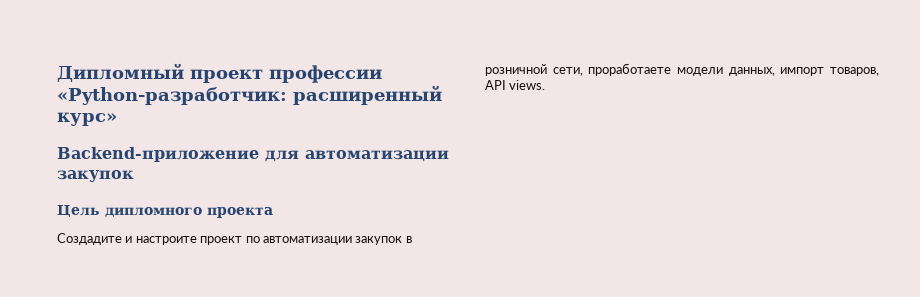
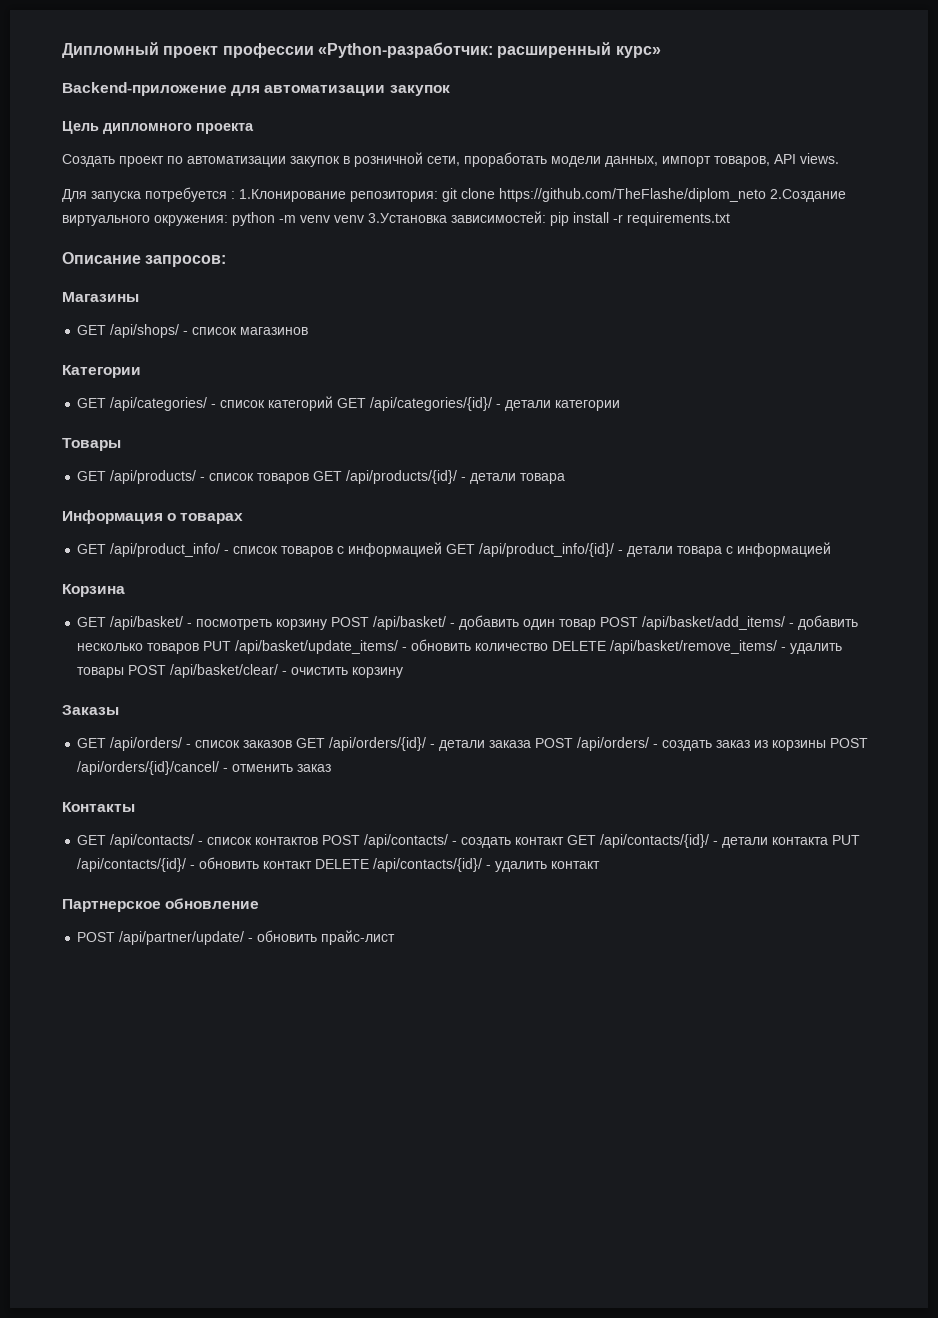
- Создадите и настроите проект по автоматизации закупок в розничной сети, проработаете модели данных, импорт товаров, API views.
+ Создать проект по автоматизации закупок в розничной сети, проработать модели данных, импорт товаров, API views.
+ Для запуска потребуется : 1.Клонирование репозитория: git clone https://github.com/TheFlashe/diplom_neto 2.Создание виртуального окружения: python -m venv venv 3.Установка зависимостей: pip install -r requirements.txt
+ Описание запросов:
+ Магазины
+ GET /api/shops/ - список магазинов
+ Категории
+ GET /api/categories/ - список категорий GET /api/categories/{id}/ - детали категории
+ Товары
+ GET /api/products/ - список товаров GET /api/products/{id}/ - детали товара
+ Информация о товарах
+ GET /api/product_info/ - список товаров с информацией GET /api/product_info/{id}/ - детали товара с информацией
+ Корзина
+ GET /api/basket/ - посмотреть корзину POST /api/basket/ - добавить один товар POST /api/basket/add_items/ - добавить несколько товаров PUT /api/basket/update_items/ - обновить количество DELETE /api/basket/remove_items/ - удалить товары POST /api/basket/clear/ - очистить корзину
+ Заказы
+ GET /api/orders/ - список заказов GET /api/orders/{id}/ - детали заказа POST /api/orders/ - создать заказ из корзины POST /api/orders/{id}/cancel/ - отменить заказ
+ Контакты
+ GET /api/contacts/ - список контактов POST /api/contacts/ - создать контакт GET /api/contacts/{id}/ - детали контакта PUT /api/contacts/{id}/ - обновить контакт DELETE /api/contacts/{id}/ - удалить контакт
+ Партнерское обновление
+ POST /api/partner/update/ - обновить прайс-лист

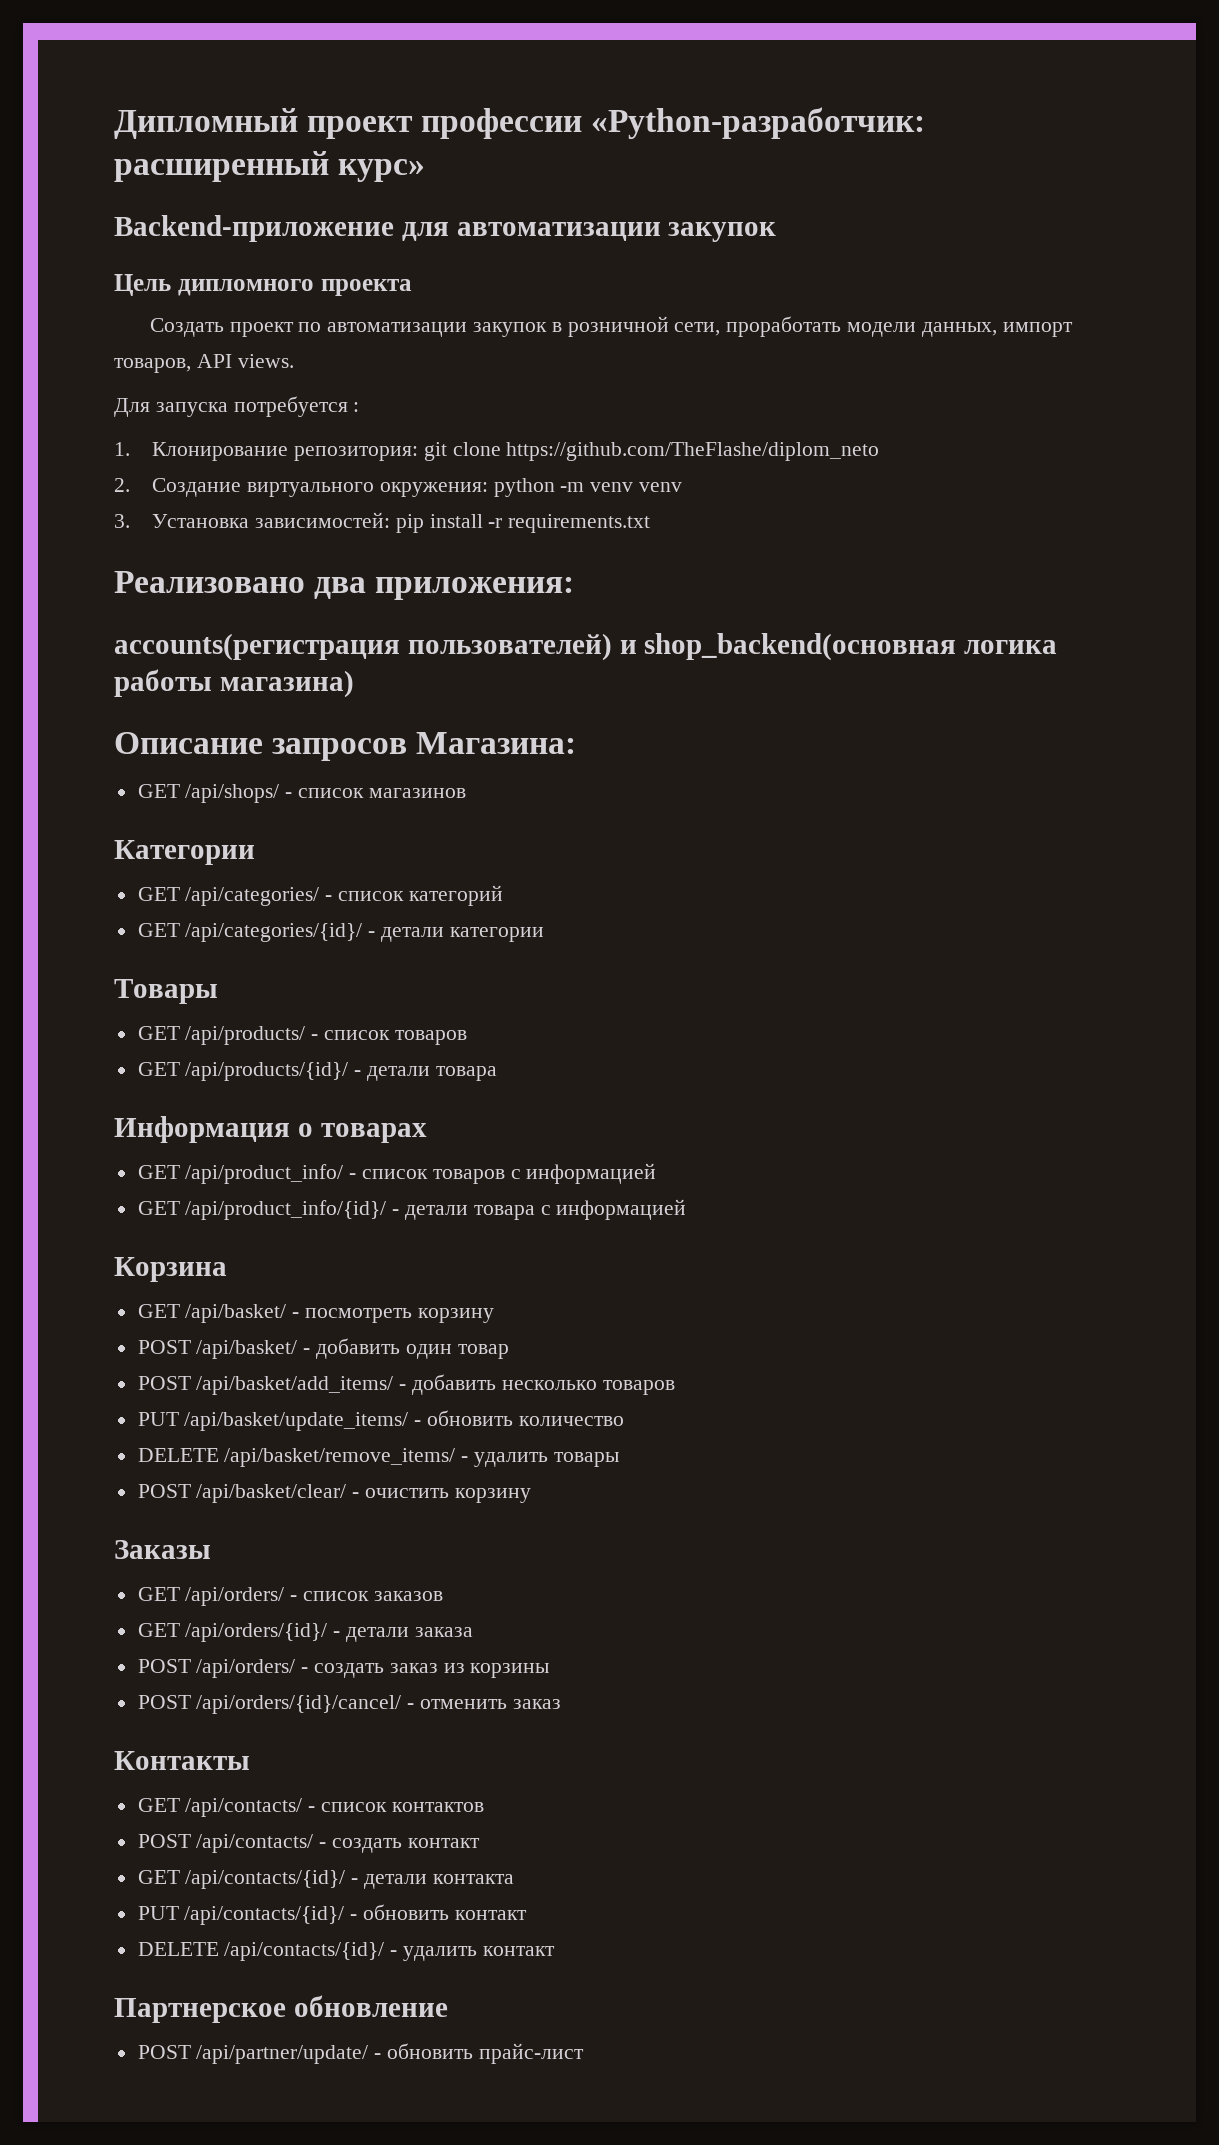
- Для запуска потребуется : 1.Клонирование репозитория: git clone https://github.com/TheFlashe/diplom_neto 2.Создание виртуального окружения: python -m venv venv 3.Установка зависимостей: pip install -r requirements.txt
+ Для запуска потребуется :
+ 1. Клонирование репозитория: git clone https://github.com/TheFlashe/diplom_neto
+ 2. Создание виртуального окружения: python -m venv venv
+ 3. Установка зависимостей: pip install -r requirements.txt
+ Реализовано два приложения:
+ accounts(регистрация пользователей) и shop_backend(основная логика работы магазина)
- Описание запросов:
- Магазины
+ Описание запросов Магазина:
- GET /api/categories/ - список категорий GET /api/categories/{id}/ - детали категории
+ GET /api/categories/ - список категорий
+ GET /api/categories/{id}/ - детали категории
- GET /api/products/ - список товаров GET /api/products/{id}/ - детали товара
+ GET /api/products/ - список товаров
+ GET /api/products/{id}/ - детали товара
- GET /api/product_info/ - список товаров с информацией GET /api/product_info/{id}/ - детали товара с информацией
+ GET /api/product_info/ - список товаров с информацией
+ GET /api/product_info/{id}/ - детали товара с информацией
- GET /api/basket/ - посмотреть корзину POST /api/basket/ - добавить один товар POST /api/basket/add_items/ - добавить несколько товаров PUT /api/basket/update_items/ - обновить количество DELETE /api/basket/remove_items/ - удалить товары POST /api/basket/clear/ - очистить корзину
+ GET /api/basket/ - посмотреть корзину
+ POST /api/basket/ - добавить один товар
+ POST /api/basket/add_items/ - добавить несколько товаров
+ PUT /api/basket/update_items/ - обновить количество
+ DELETE /api/basket/remove_items/ - удалить товары
+ POST /api/basket/clear/ - очистить корзину
- GET /api/orders/ - список заказов GET /api/orders/{id}/ - детали заказа POST /api/orders/ - создать заказ из корзины POST /api/orders/{id}/cancel/ - отменить заказ
+ GET /api/orders/ - список заказов
+ GET /api/orders/{id}/ - детали заказа
+ POST /api/orders/ - создать заказ из корзины
+ POST /api/orders/{id}/cancel/ - отменить заказ
- GET /api/contacts/ - список контактов POST /api/contacts/ - создать контакт GET /api/contacts/{id}/ - детали контакта PUT /api/contacts/{id}/ - обновить контакт DELETE /api/contacts/{id}/ - удалить контакт
+ GET /api/contacts/ - список контактов
+ POST /api/contacts/ - создать контакт
+ GET /api/contacts/{id}/ - детали контакта
+ PUT /api/contacts/{id}/ - обновить контакт
+ DELETE /api/contacts/{id}/ - удалить контакт

